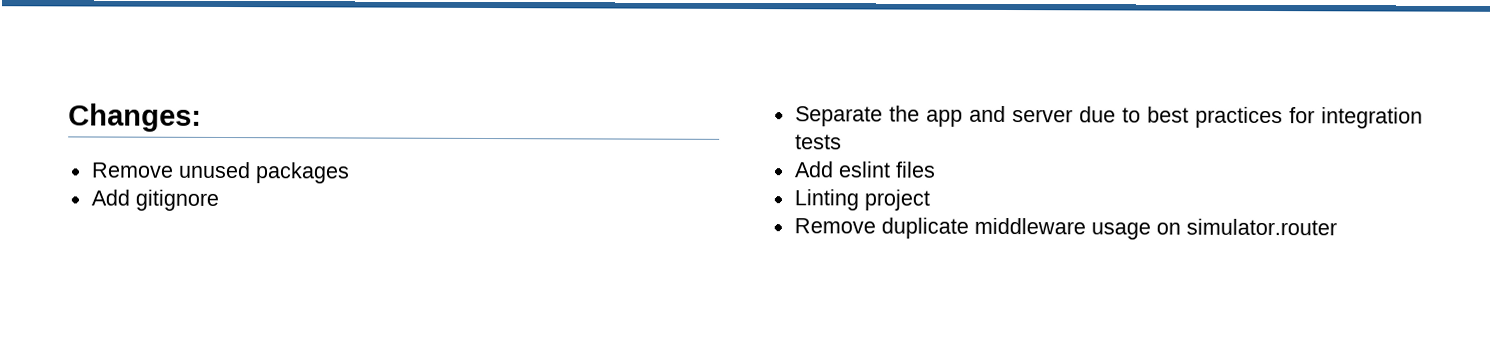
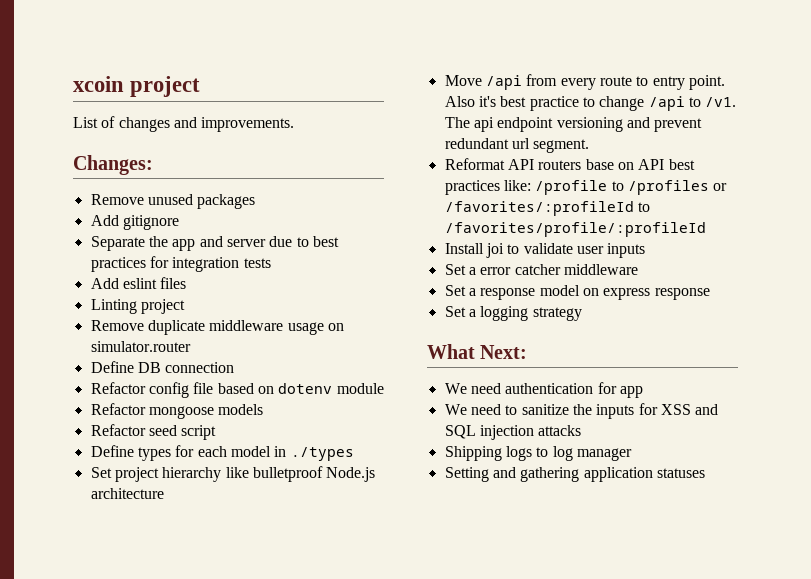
+ xcoin project
+ List of changes and improvements.
+ Define DB connection
+ Refactor config file based on dotenv module
+ Refactor mongoose models
+ Refactor seed script
+ Define types for each model in ./types
+ Set project hierarchy like bulletproof Node.js architecture
+ Move /api from every route to entry point. Also it's best practice to change /api to /v1. The api endpoint versioning and prevent redundant url segment.
+ Reformat API routers base on API best practices like: /profile to /profiles or /favorites/:profileId to /favorites/profile/:profileId
+ Install joi to validate user inputs
+ Set a error catcher middleware
+ Set a response model on express response
+ Set a logging strategy
+ What Next:
+ We need authentication for app
+ We need to sanitize the inputs for XSS and SQL injection attacks
+ Shipping logs to log manager
+ Setting and gathering application statuses

